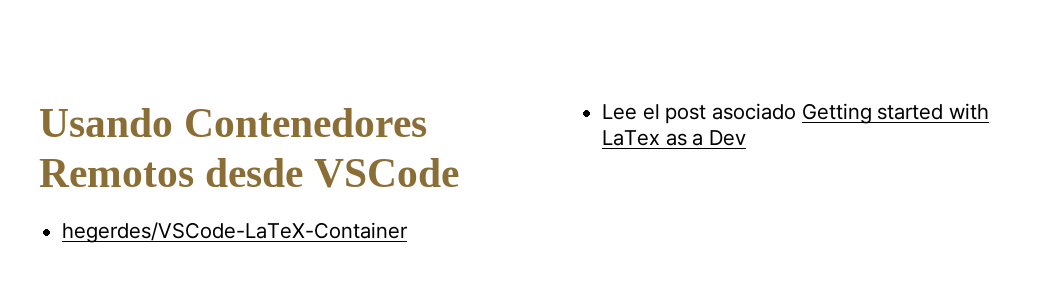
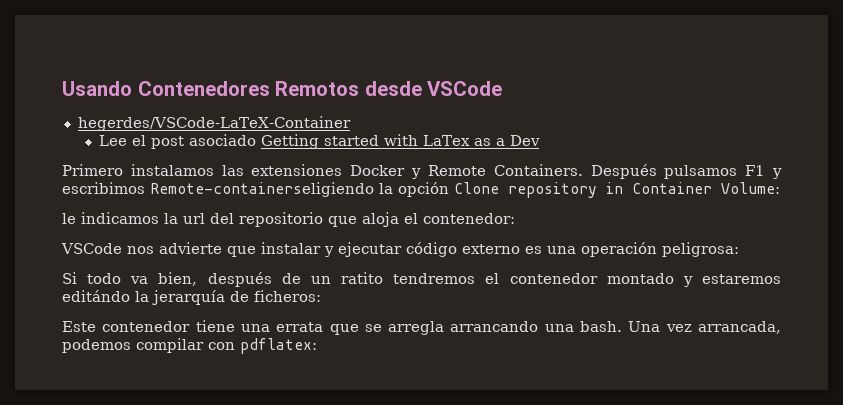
+ Primero instalamos las extensiones Docker y Remote Containers. Después pulsamos F1 y escribimos Remote-containerseligiendo la opción Clone repository in Container Volume:
+ le indicamos la url del repositorio que aloja el contenedor:
+ VSCode nos advierte que instalar y ejecutar código externo es una operación peligrosa:
+ Si todo va bien, después de un ratito tendremos el contenedor montado y estaremos editándo la jerarquía de ficheros:
+ Este contenedor tiene una errata que se arregla arrancando una bash. Una vez arrancada, podemos compilar con pdflatex:

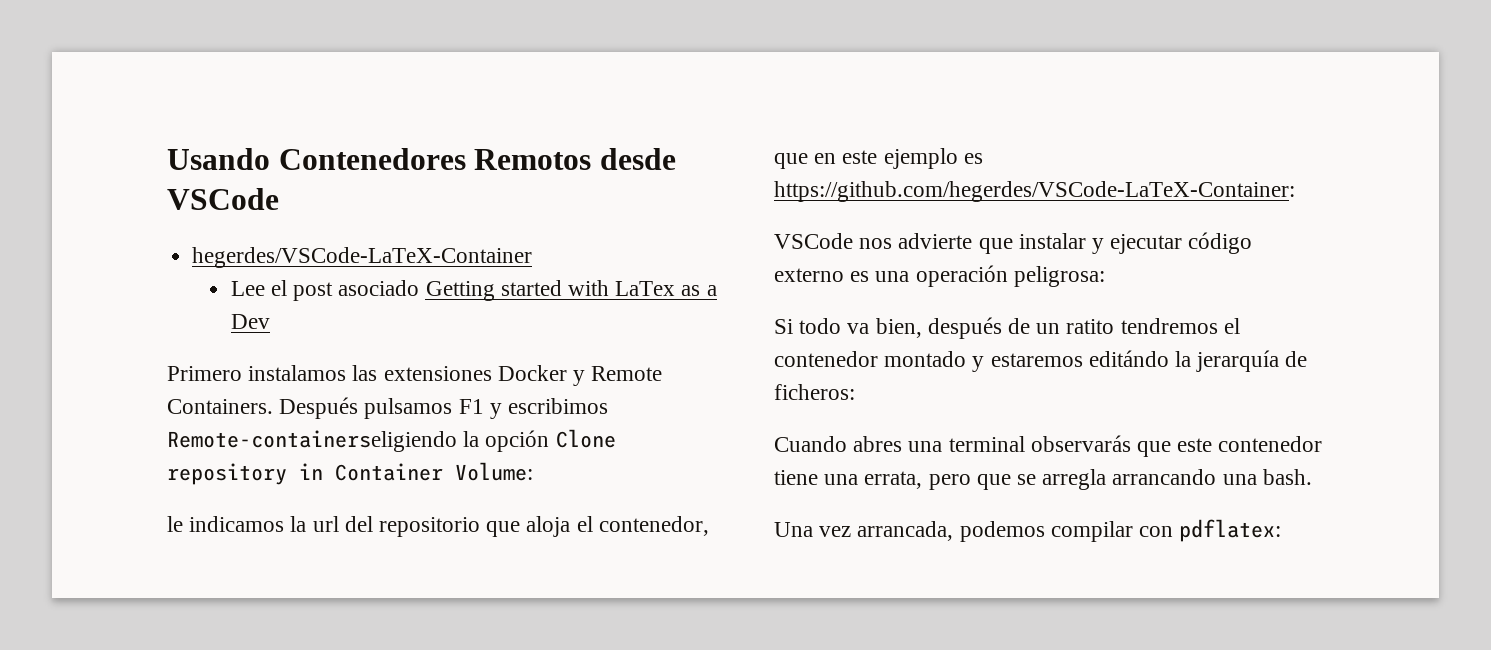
- le indicamos la url del repositorio que aloja el contenedor:
+ le indicamos la url del repositorio que aloja el contenedor, que en este ejemplo es https://github.com/hegerdes/VSCode-LaTeX-Container:
- Este contenedor tiene una errata que se arregla arrancando una bash. Una vez arrancada, podemos compilar con pdflatex:
+ Cuando abres una terminal observarás que este contenedor tiene una errata, pero que se arregla arrancando una bash.
+ Una vez arrancada, podemos compilar con pdflatex:

